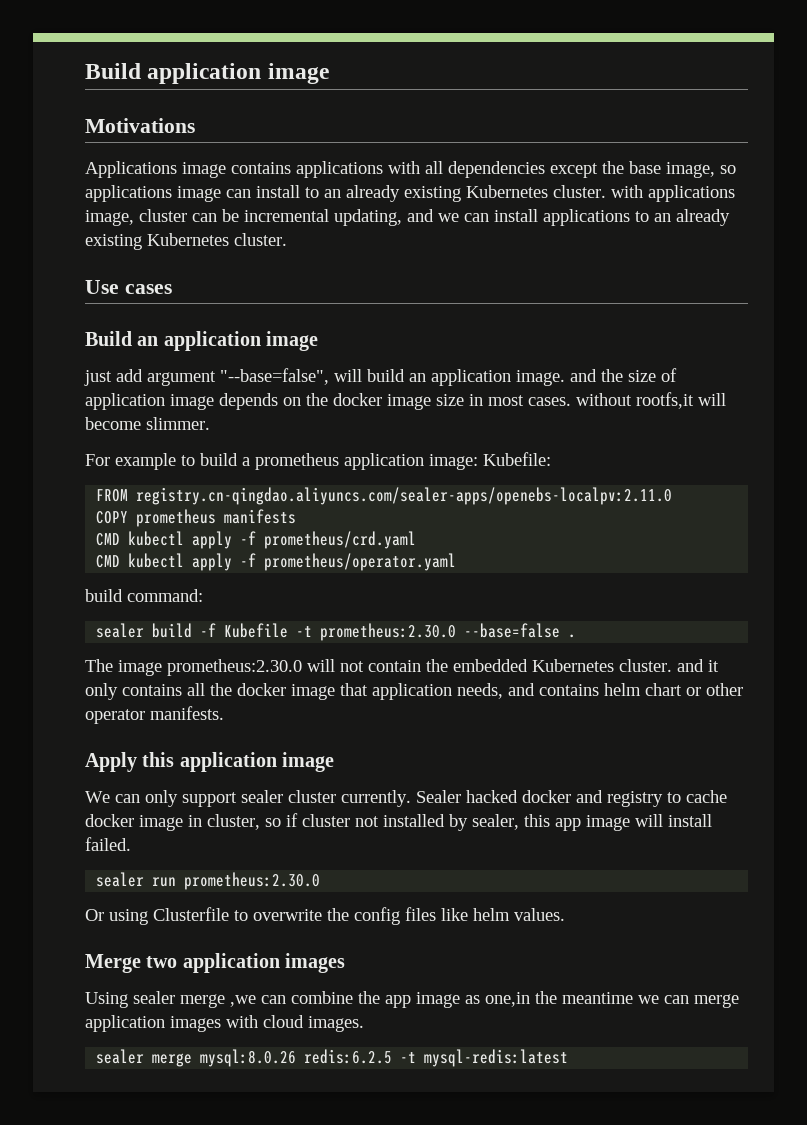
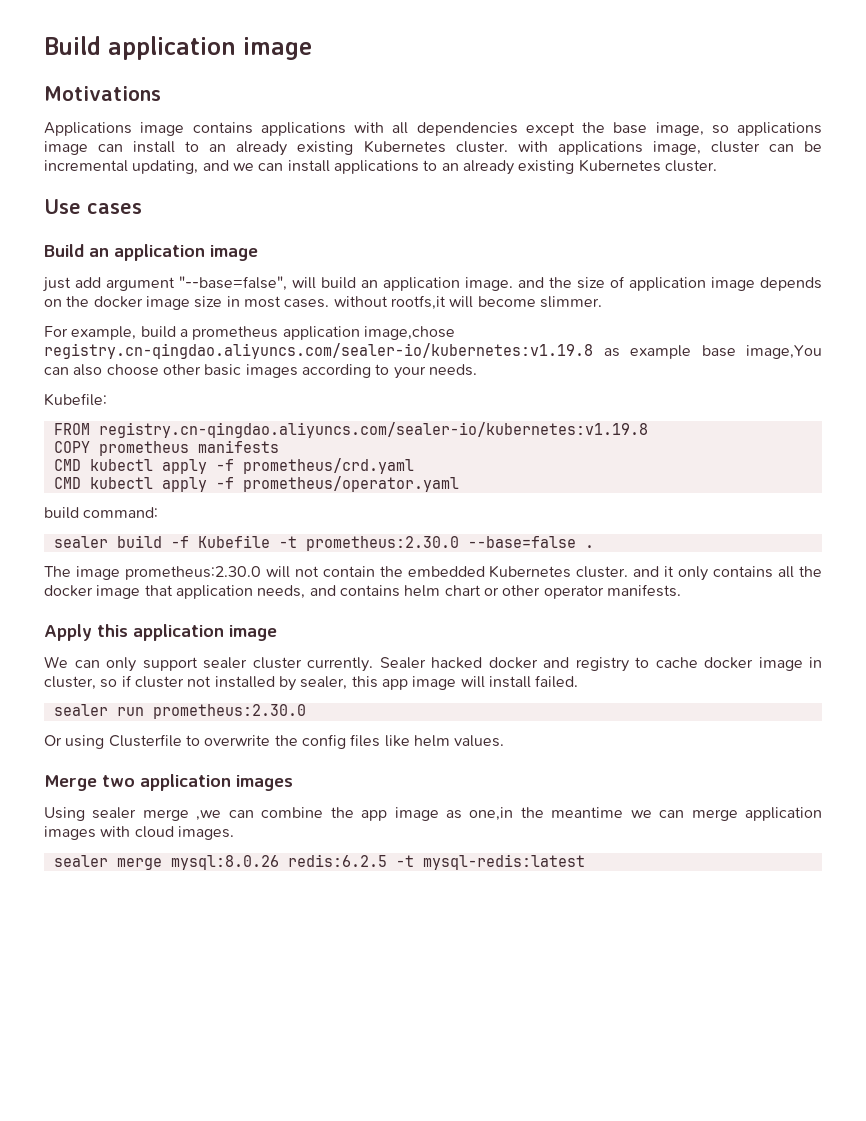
- For example to build a prometheus application image: Kubefile:
+ For example, build a prometheus application image,chose registry.cn-qingdao.aliyuncs.com/sealer-io/kubernetes:v1.19.8 as example base image,You can also choose other basic images according to your needs.
+ Kubefile:
- FROM registry.cn-qingdao.aliyuncs.com/sealer-apps/openebs-localpv:2.11.0
+ FROM registry.cn-qingdao.aliyuncs.com/sealer-io/kubernetes:v1.19.8

